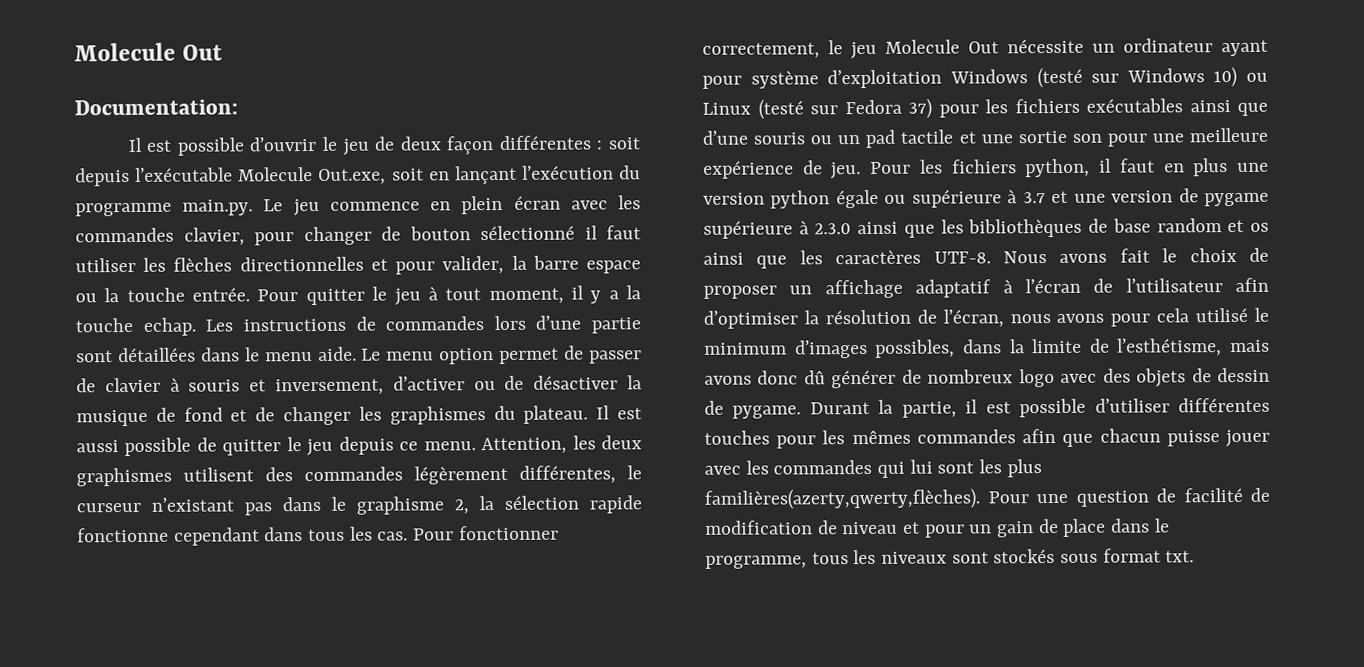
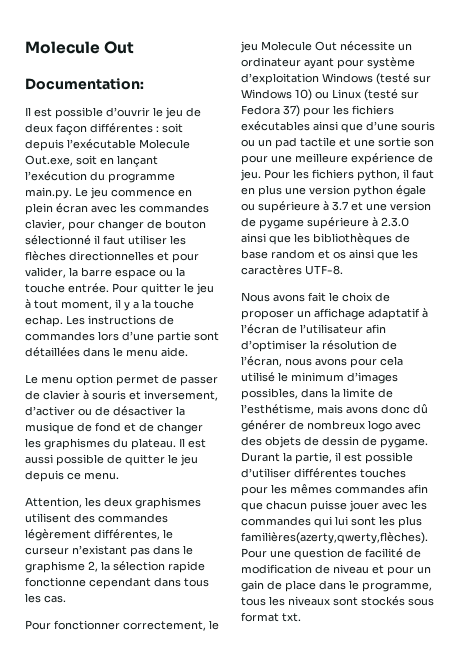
- Les instructions de commandes lors d’une partie sont détaillées dans le menu aide. Le menu option permet de passer de clavier à souris et inversement, d’activer ou de désactiver la musique de fond et de changer les graphismes du plateau.
+ Les instructions de commandes lors d’une partie sont détaillées dans le menu aide.
+ Le menu option permet de passer de clavier à souris et inversement, d’activer ou de désactiver la musique de fond et de changer les graphismes du plateau.
- Il est aussi possible de quitter le jeu depuis ce menu. Attention, les deux graphismes utilisent des commandes légèrement différentes, le curseur n’existant pas dans le graphisme 2, la sélection rapide fonctionne cependant dans tous les cas. Pour fonctionner correctement, le jeu Molecule Out nécessite un ordinateur ayant pour système d’exploitation Windows (testé sur Windows 10) ou Linux (testé sur Fedora 37) pour les fichiers exécutables ainsi que d’une souris ou un pad tactile et une sortie son pour une meilleure expérience de jeu.
+ Il est aussi possible de quitter le jeu depuis ce menu.
+ Attention, les deux graphismes utilisent des commandes légèrement différentes, le curseur n’existant pas dans le graphisme 2, la sélection rapide fonctionne cependant dans tous les cas.
+ Pour fonctionner correctement, le jeu Molecule Out nécessite un ordinateur ayant pour système d’exploitation Windows (testé sur Windows 10) ou Linux (testé sur Fedora 37) pour les fichiers exécutables ainsi que d’une souris ou un pad tactile et une sortie son pour une meilleure expérience de jeu.
- Pour les fichiers python, il faut en plus une version python égale ou supérieure à 3.7 et une version de pygame supérieure à 2.3.0 ainsi que les bibliothèques de base random et os ainsi que les caractères UTF-8. Nous avons fait le choix de proposer un affichage adaptatif à l’écran de l’utilisateur afin d’optimiser la résolution de l’écran, nous avons pour cela utilisé le minimum d’images possibles, dans la limite de l’esthétisme, mais avons donc dû générer de nombreux logo avec des objets de dessin de pygame.
+ Pour les fichiers python, il faut en plus une version python égale ou supérieure à 3.7 et une version de pygame supérieure à 2.3.0 ainsi que les bibliothèques de base random et os ainsi que les caractères UTF-8.
+ Nous avons fait le choix de proposer un affichage adaptatif à l’écran de l’utilisateur afin d’optimiser la résolution de l’écran, nous avons pour cela utilisé le minimum d’images possibles, dans la limite de l’esthétisme, mais avons donc dû générer de nombreux logo avec des objets de dessin de pygame.

